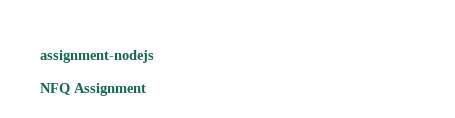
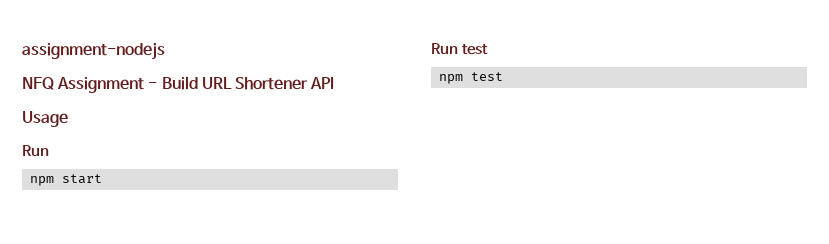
- NFQ Assignment
+ NFQ Assignment - Build URL Shortener API
+ Usage
+ Run
+ npm start
+ Run test
+ npm test

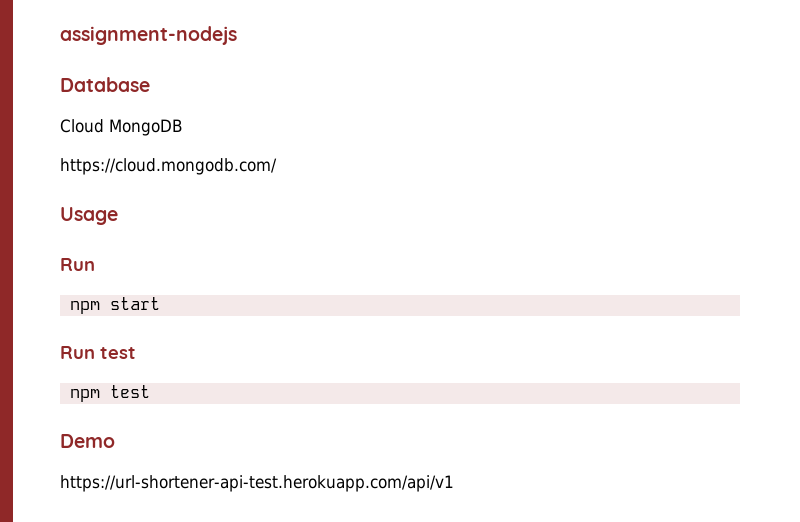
- NFQ Assignment - Build URL Shortener API
+ Database
+ Cloud MongoDB
+ https://cloud.mongodb.com/
+ Demo
+ https://url-shortener-api-test.herokuapp.com/api/v1

